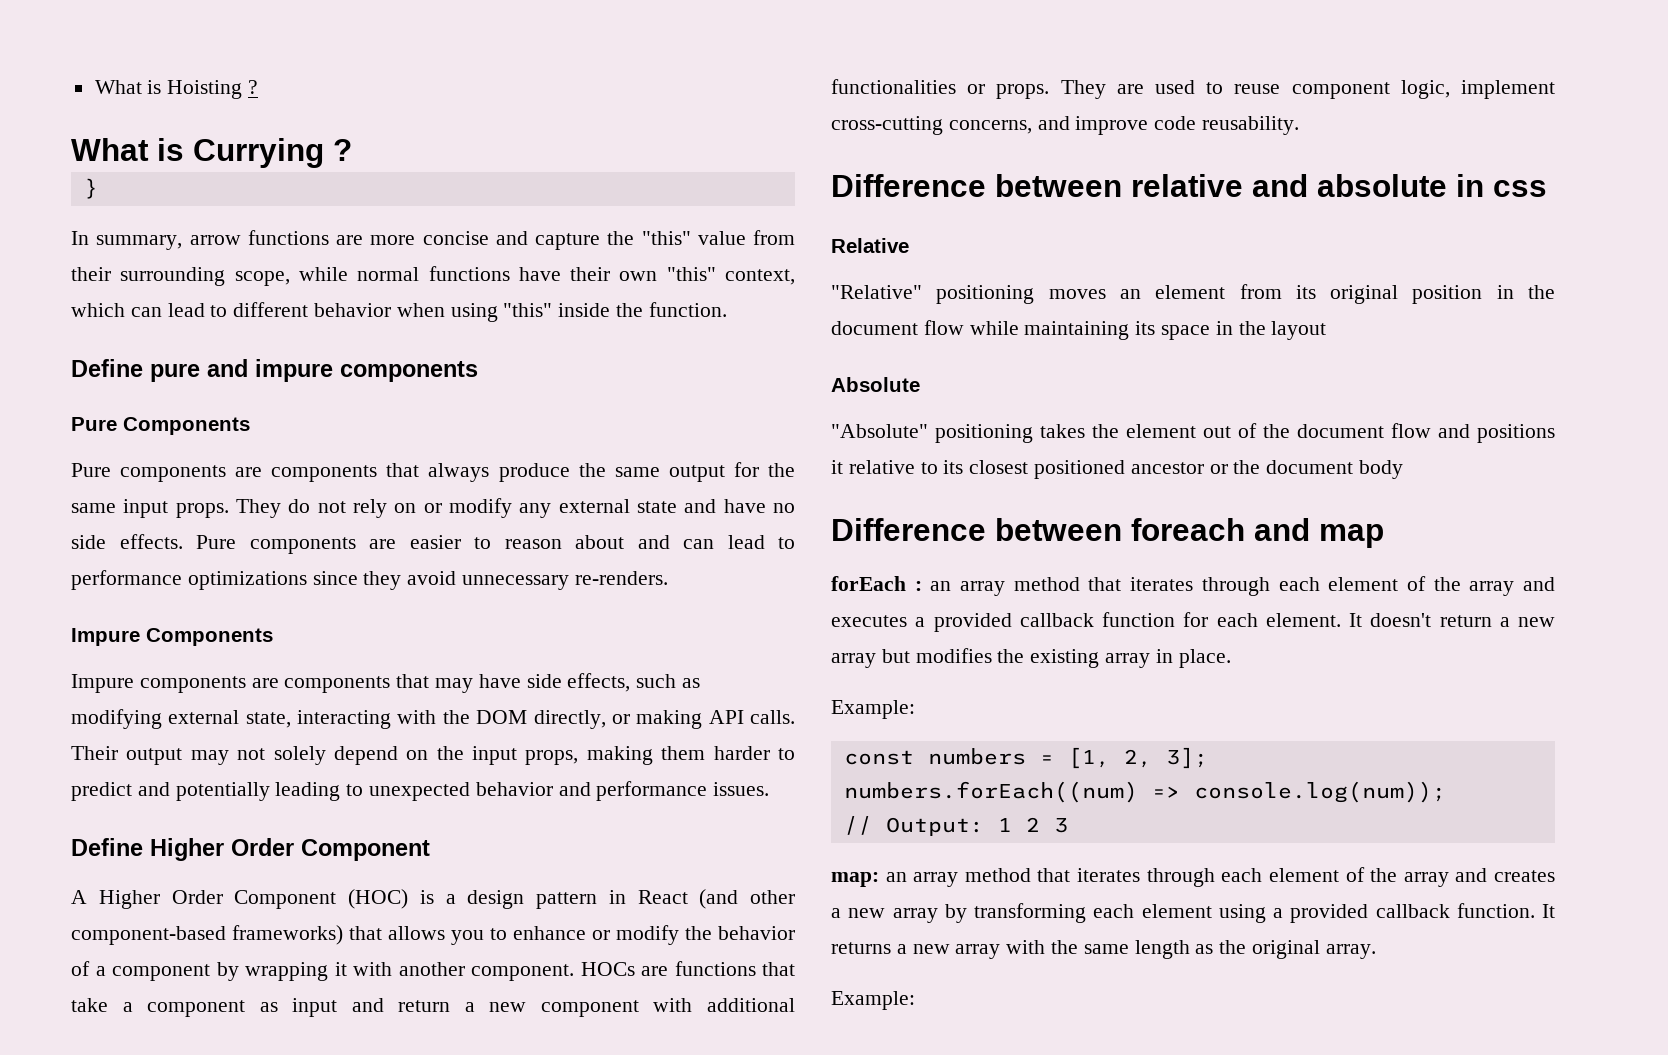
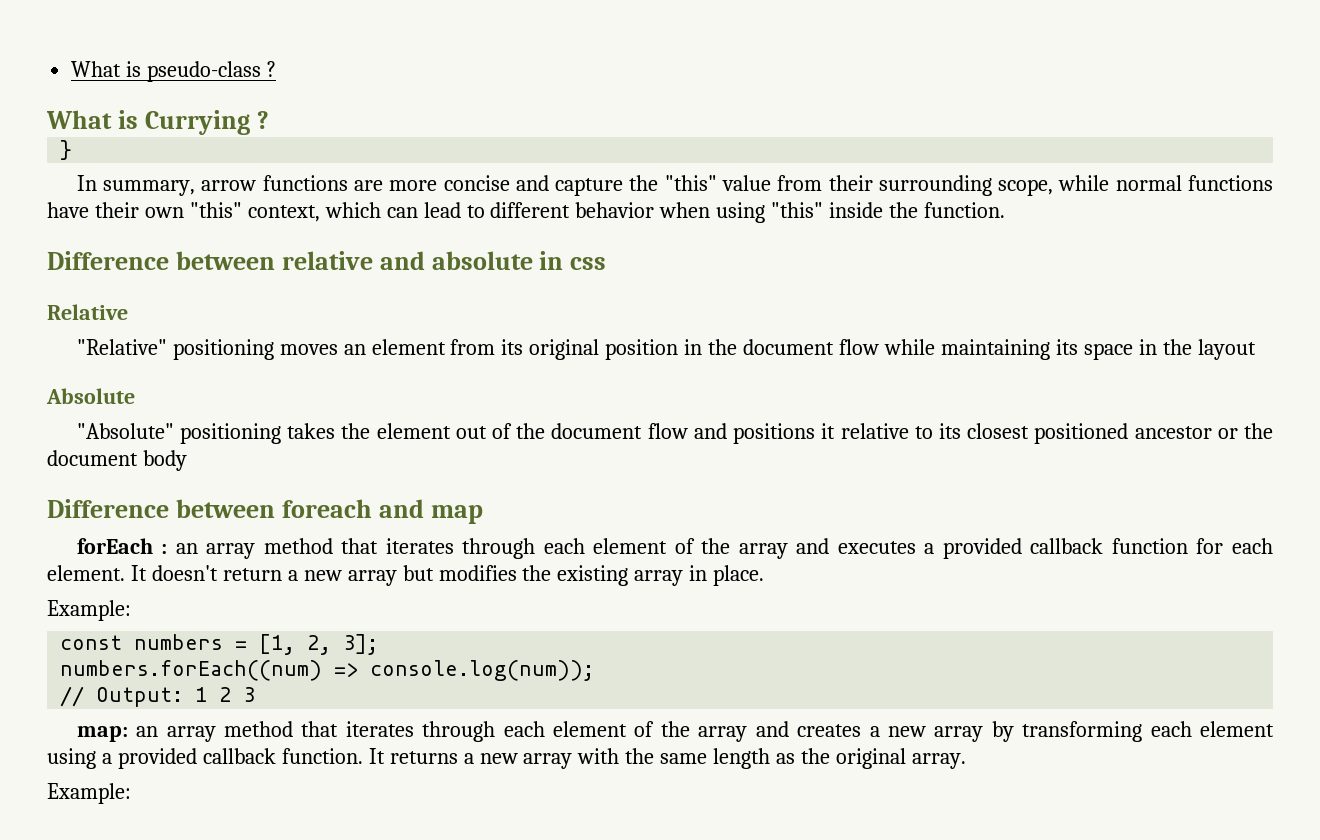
- What is Hoisting ?
+ What is pseudo-class ?
- Define pure and impure components
- Pure Components
- Pure components are components that always produce the same output for the same input props. They do not rely on or modify any external state and have no side effects. Pure components are easier to reason about and can lead to performance optimizations since they avoid unnecessary re-renders.
- Impure Components
- Impure components are components that may have side effects, such as modifying external state, interacting with the DOM directly, or making API calls. Their output may not solely depend on the input props, making them harder to predict and potentially leading to unexpected behavior and performance issues.
- Define Higher Order Component
- A Higher Order Component (HOC) is a design pattern in React (and other component-based frameworks) that allows you to enhance or modify the behavior of a component by wrapping it with another component. HOCs are functions that take a component as input and return a new component with additional functionalities or props. They are used to reuse component logic, implement cross-cutting concerns, and improve code reusability.

